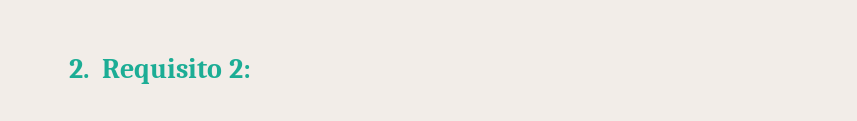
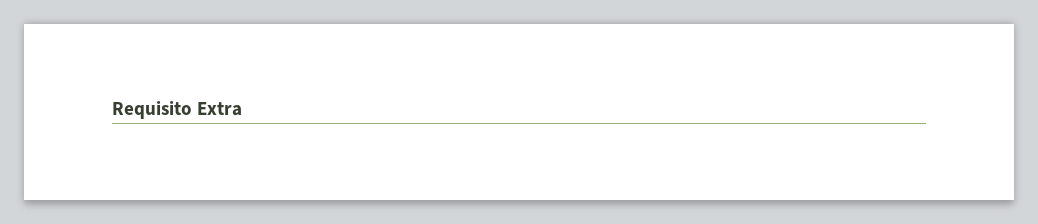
- 2. Requisito 2:
+ Requisito Extra

